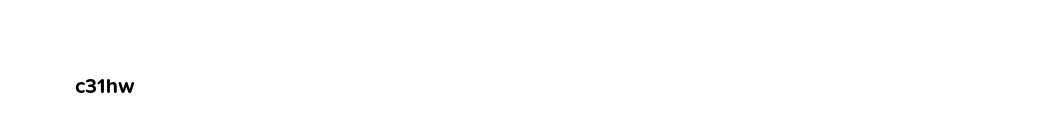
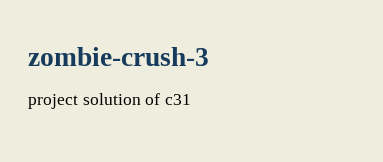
- c31hw
+ zombie-crush-3
+ project solution of c31

